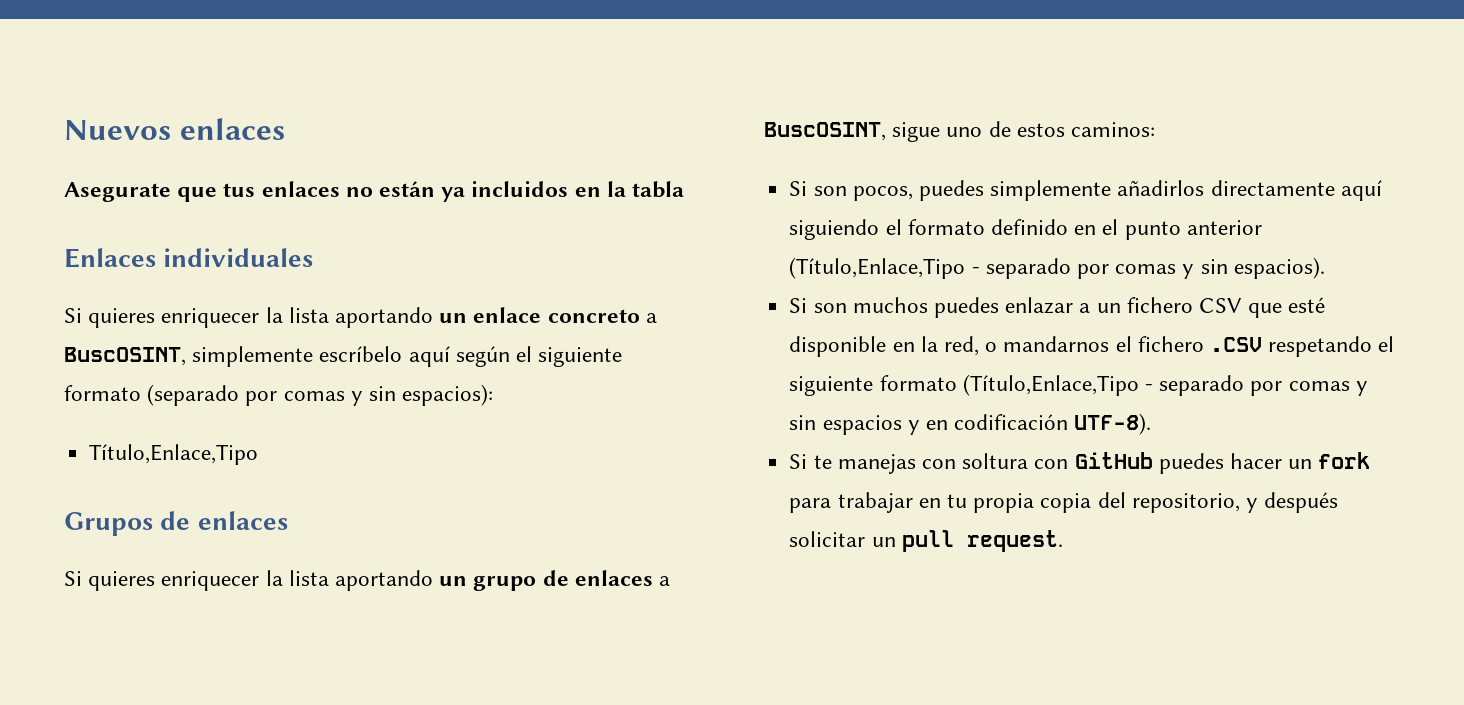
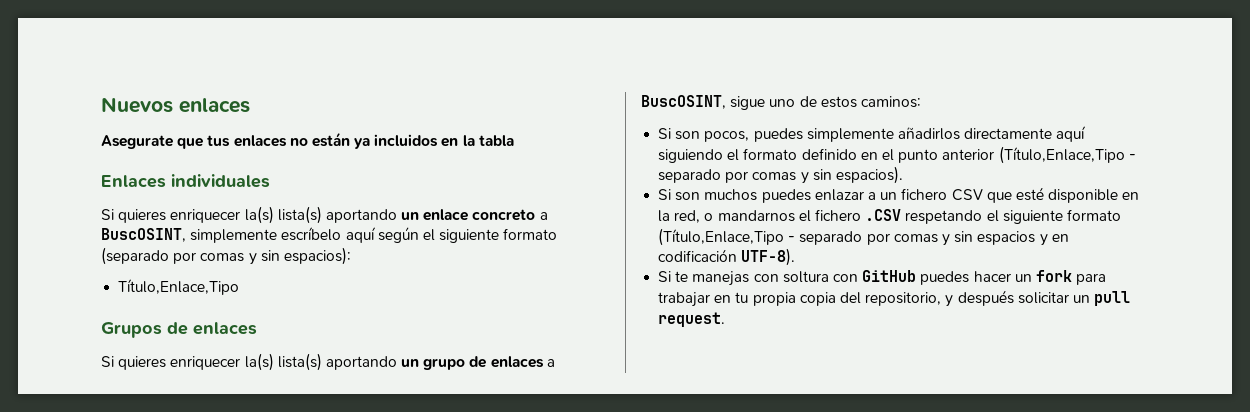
- Si quieres enriquecer la lista aportando un enlace concreto a BuscOSINT, simplemente escríbelo aquí según el siguiente formato (separado por comas y sin espacios):
+ Si quieres enriquecer la(s) lista(s) aportando un enlace concreto a BuscOSINT, simplemente escríbelo aquí según el siguiente formato (separado por comas y sin espacios):
- Si quieres enriquecer la lista aportando un grupo de enlaces a BuscOSINT, sigue uno de estos caminos:
+ Si quieres enriquecer la(s) lista(s) aportando un grupo de enlaces a BuscOSINT, sigue uno de estos caminos:

